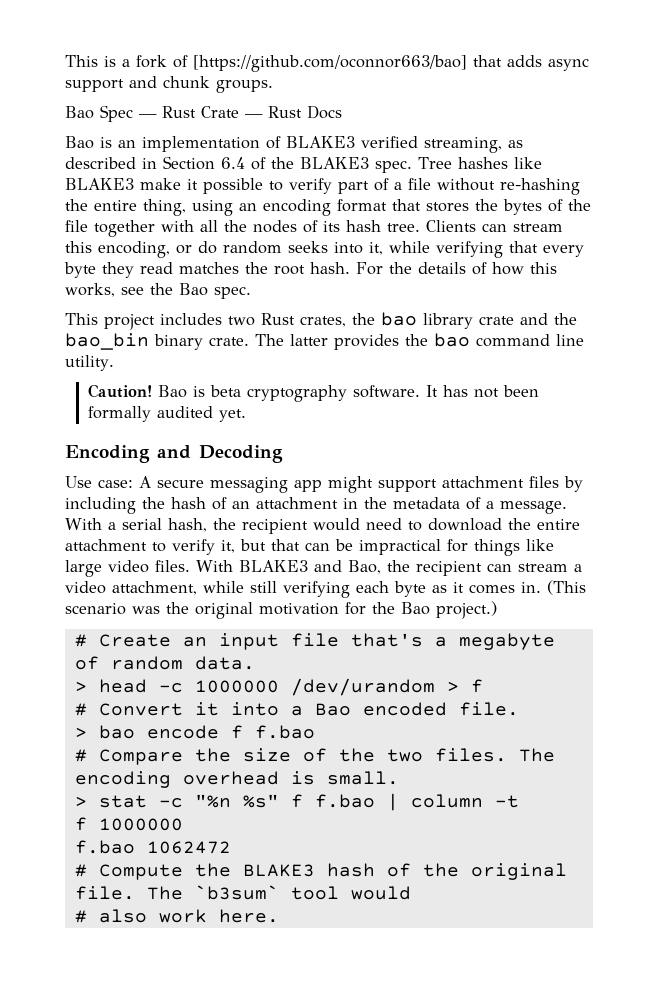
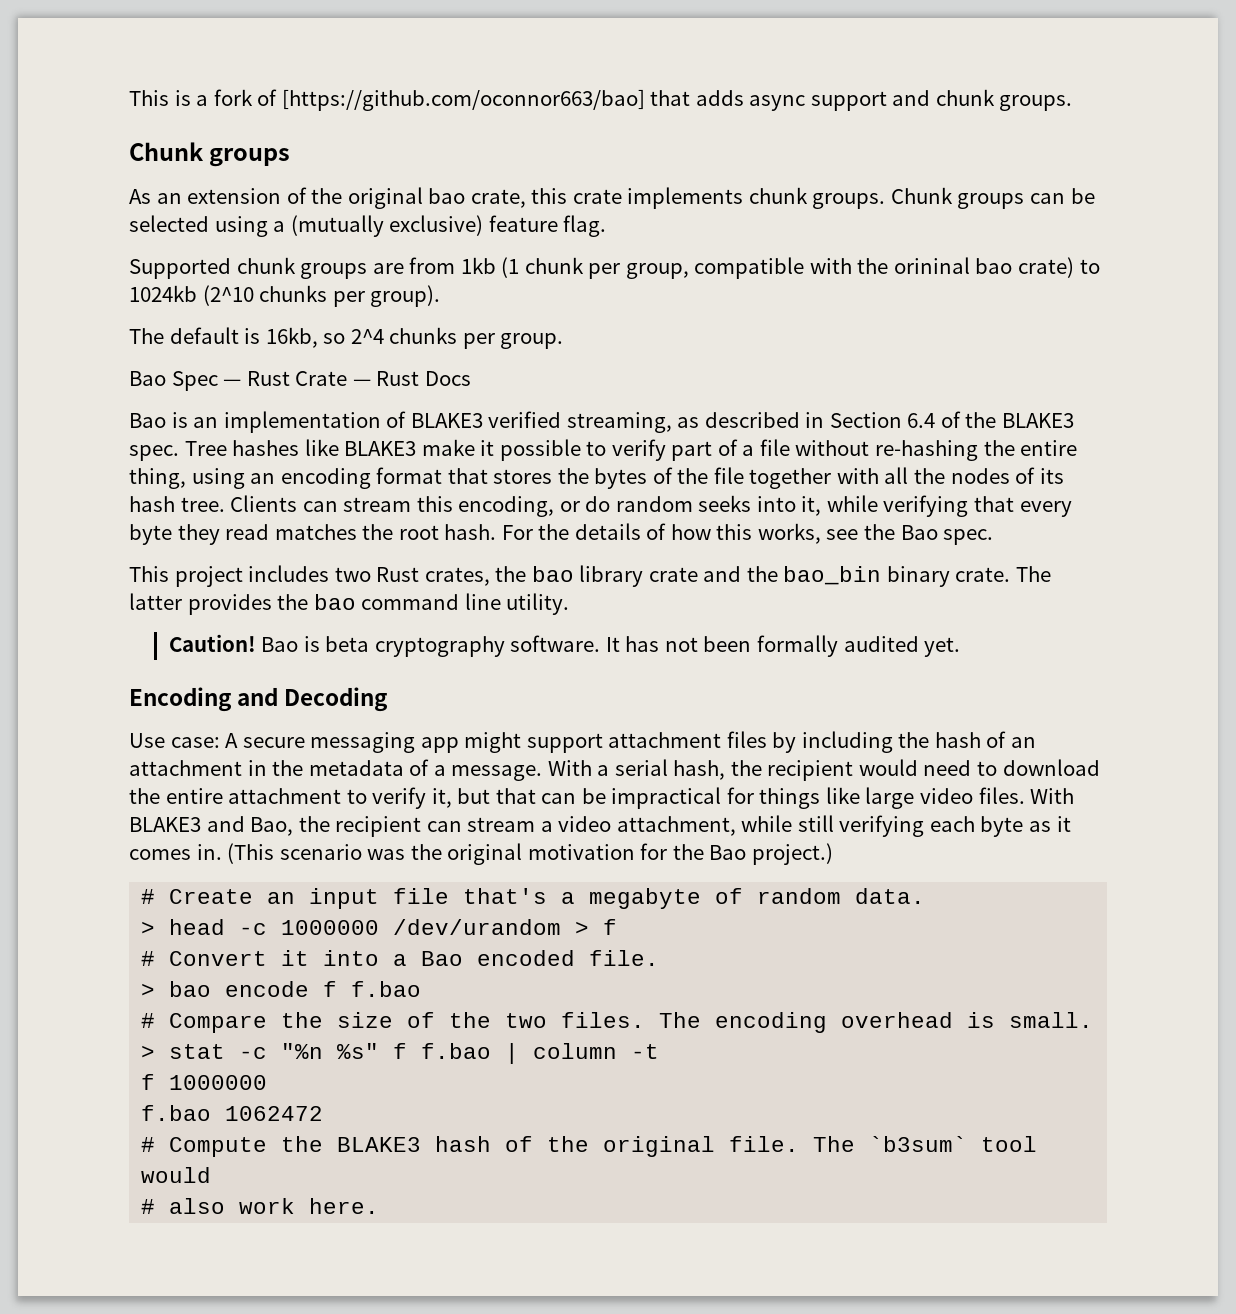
  This is a fork of [https://github.com/oconnor663/bao] that adds async support and chunk groups.
+ Chunk groups
+ As an extension of the original bao crate, this crate implements chunk groups. Chunk groups can be selected using a (mutually exclusive) feature flag.
+ Supported chunk groups are from 1kb (1 chunk per group, compatible with the orininal bao crate) to 1024kb (2^10 chunks per group).
+ The default is 16kb, so 2^4 chunks per group.

